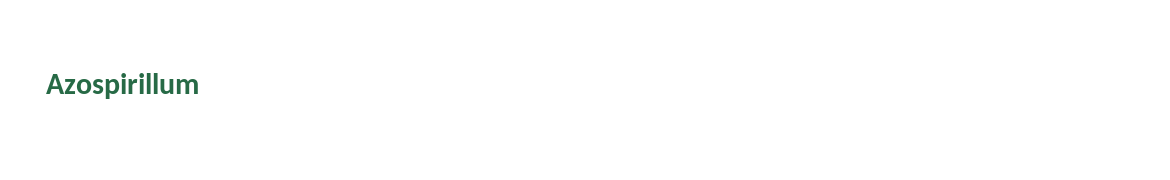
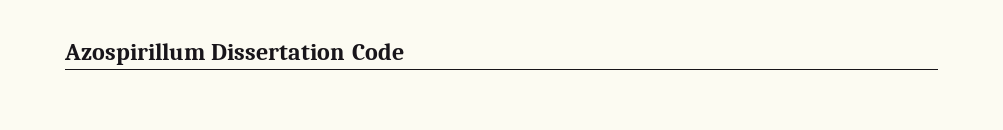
- Azospirillum
+ Azospirillum Dissertation Code

